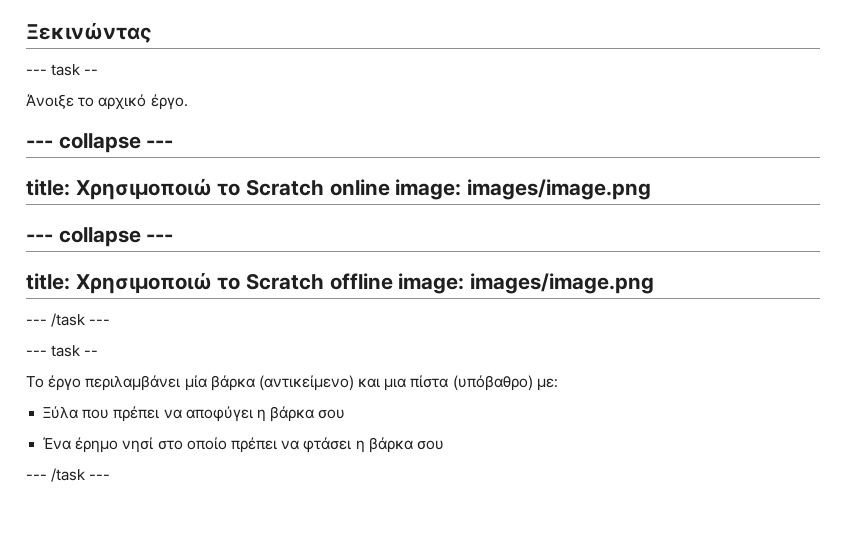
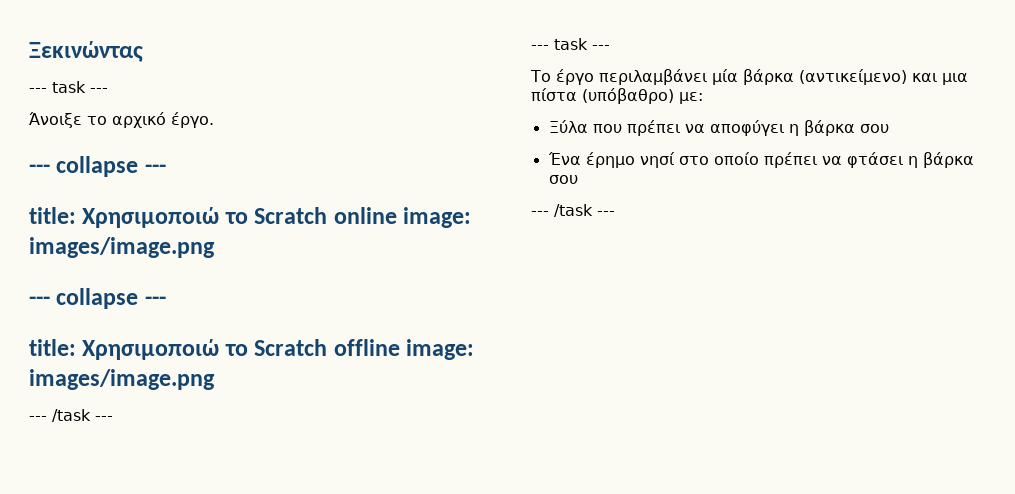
  Ξεκινώντας
- --- task --
+ --- task ---
  title: Χρησιμοποιώ το Scratch offline image: images/image.png
  --- /task ---
- --- task --
+ --- task ---

